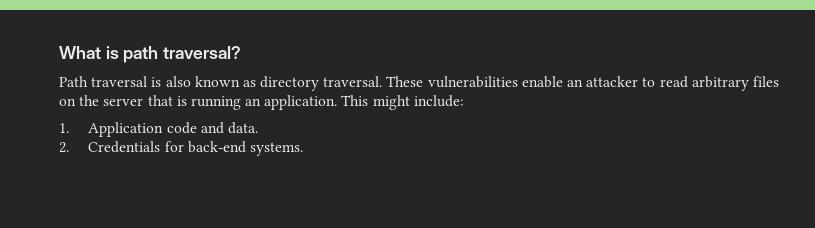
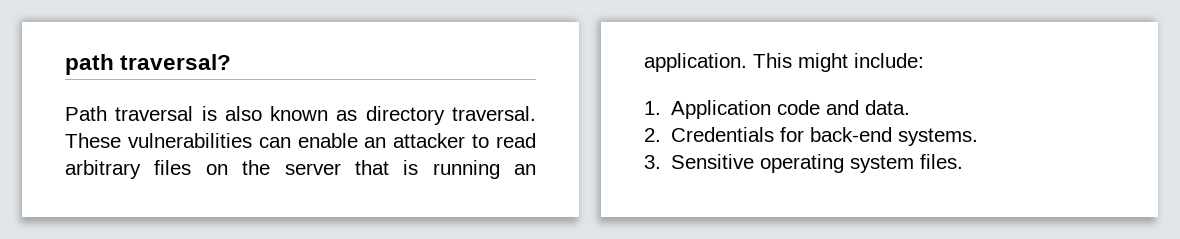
- What is path traversal?
+ path traversal?
- These vulnerabilities enable an attacker to read arbitrary files on the server that is running an application.
+ These vulnerabilities can enable an attacker to read arbitrary files on the server that is running an application.
+ 3. Sensitive operating system files.

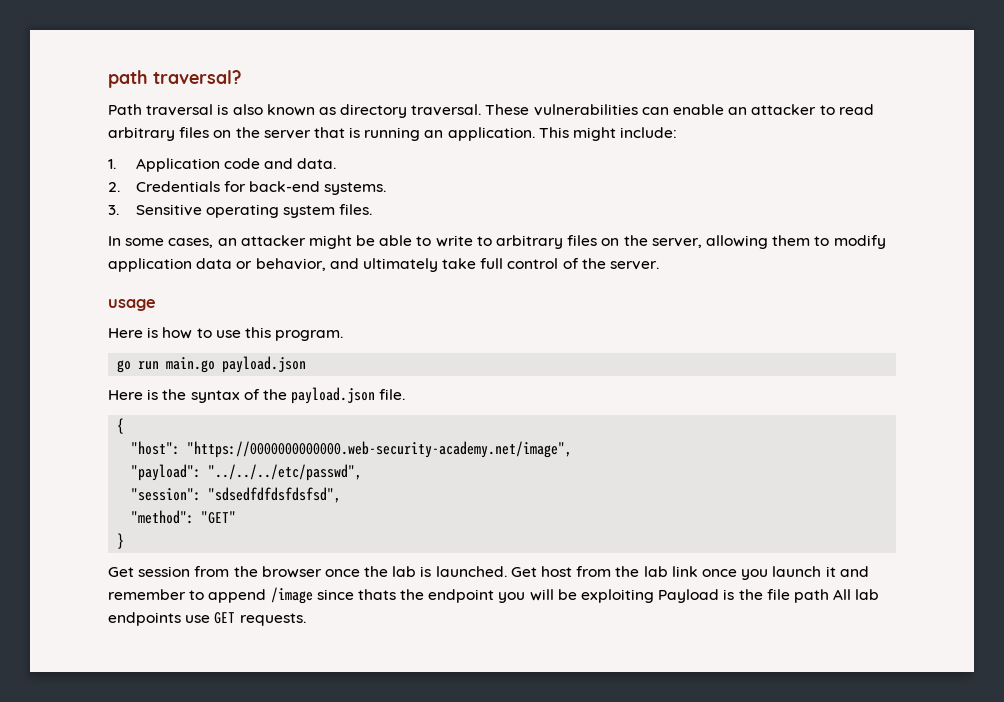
+ In some cases, an attacker might be able to write to arbitrary files on the server, allowing them to modify application data or behavior, and ultimately take full control of the server.
+ usage
+ Here is how to use this program.
+ go run main.go payload.json
+ Here is the syntax of the payload.json file.
+ {
+ "host": "https://0000000000000.web-security-academy.net/image",
+ "payload": "../../../etc/passwd",
+ "session": "sdsedfdfdsfdsfsd",
+ "method": "GET"
+ }
+ Get session from the browser once the lab is launched. Get host from the lab link once you launch it and remember to append /image since thats the endpoint you will be exploiting Payload is the file path All lab endpoints use GET requests.

